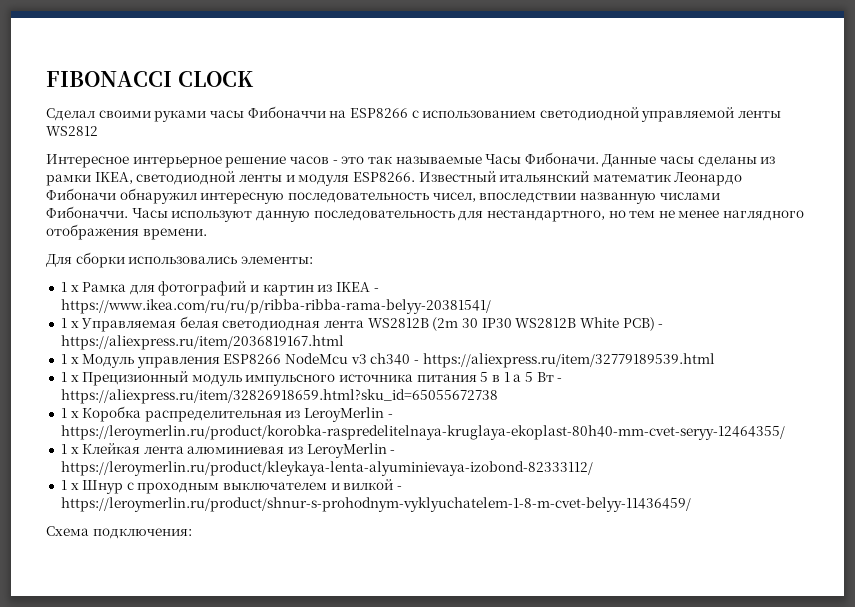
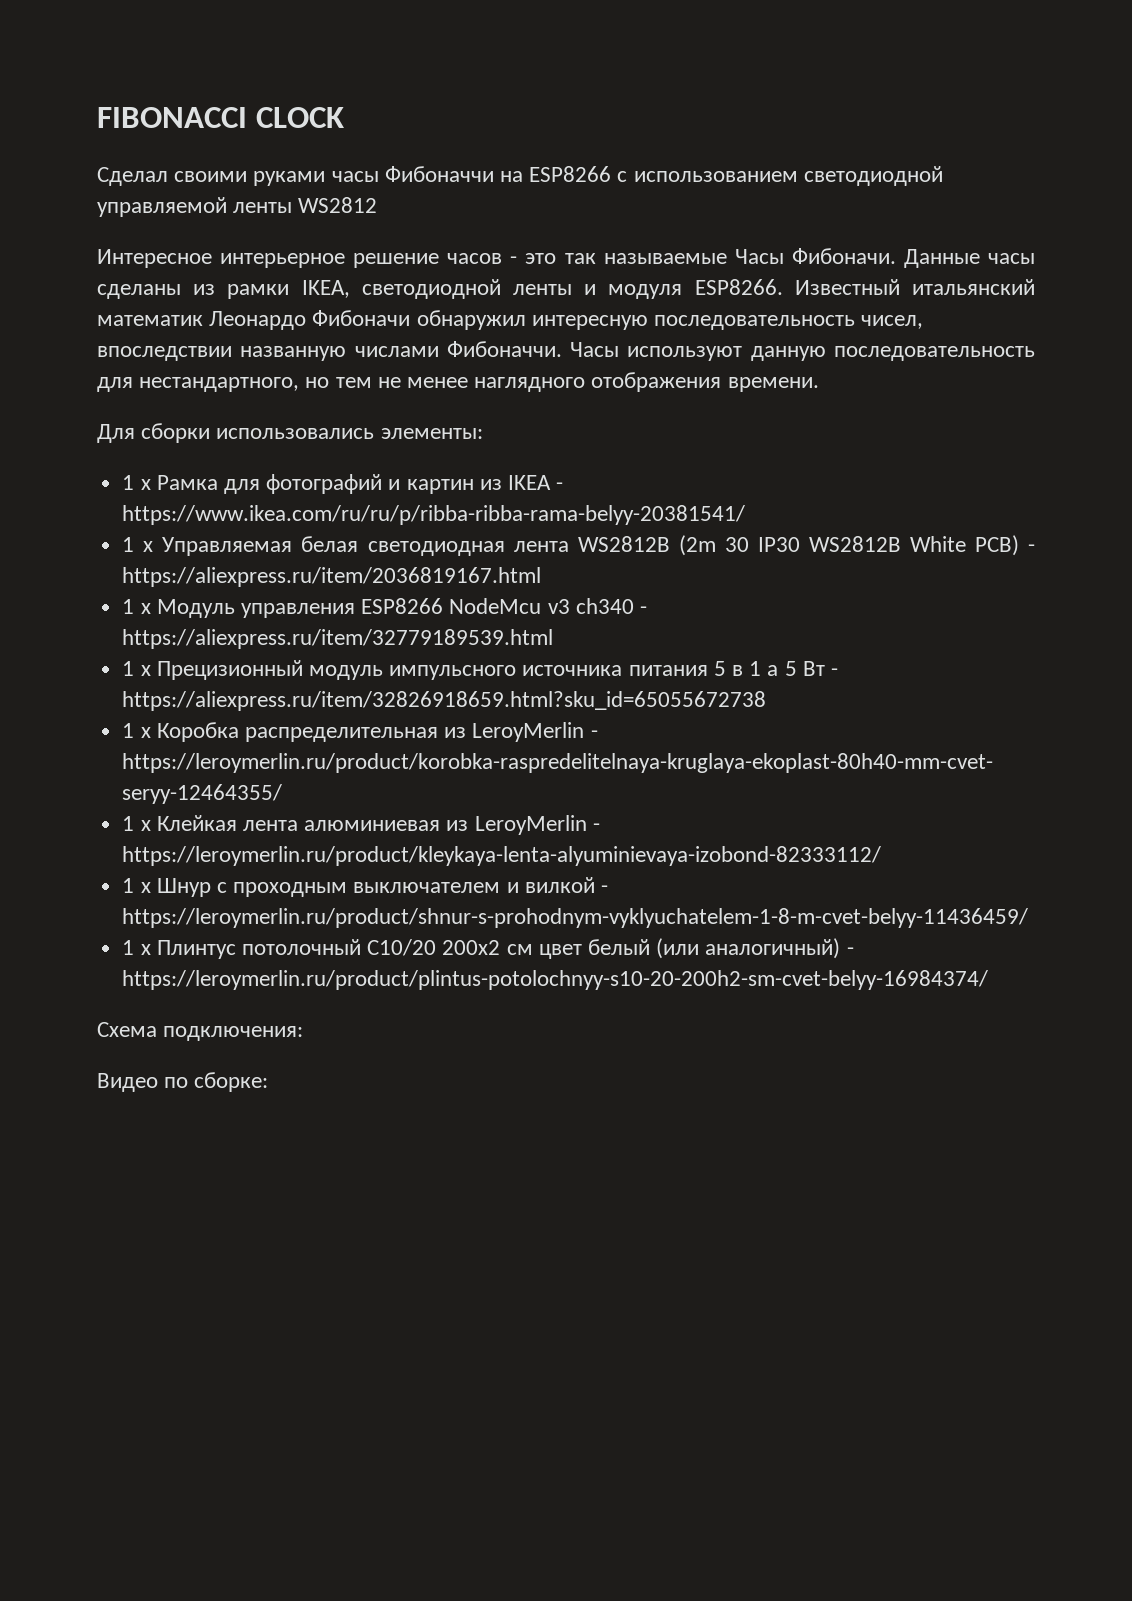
+ 1 х Плинтус потолочный С10/20 200х2 см цвет белый (или аналогичный) - https://leroymerlin.ru/product/plintus-potolochnyy-s10-20-200h2-sm-cvet-belyy-16984374/
+ Видео по сборке:

